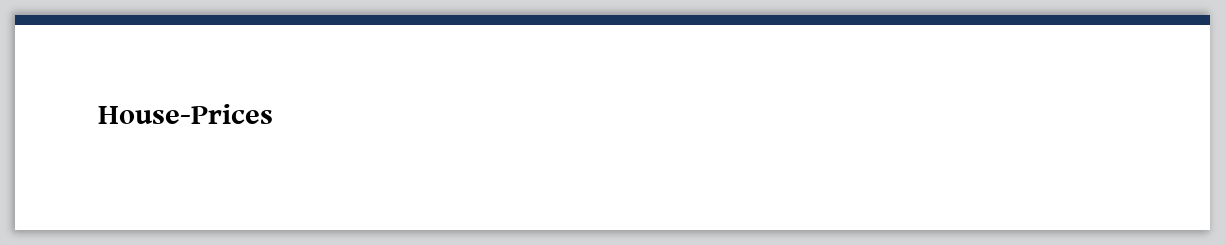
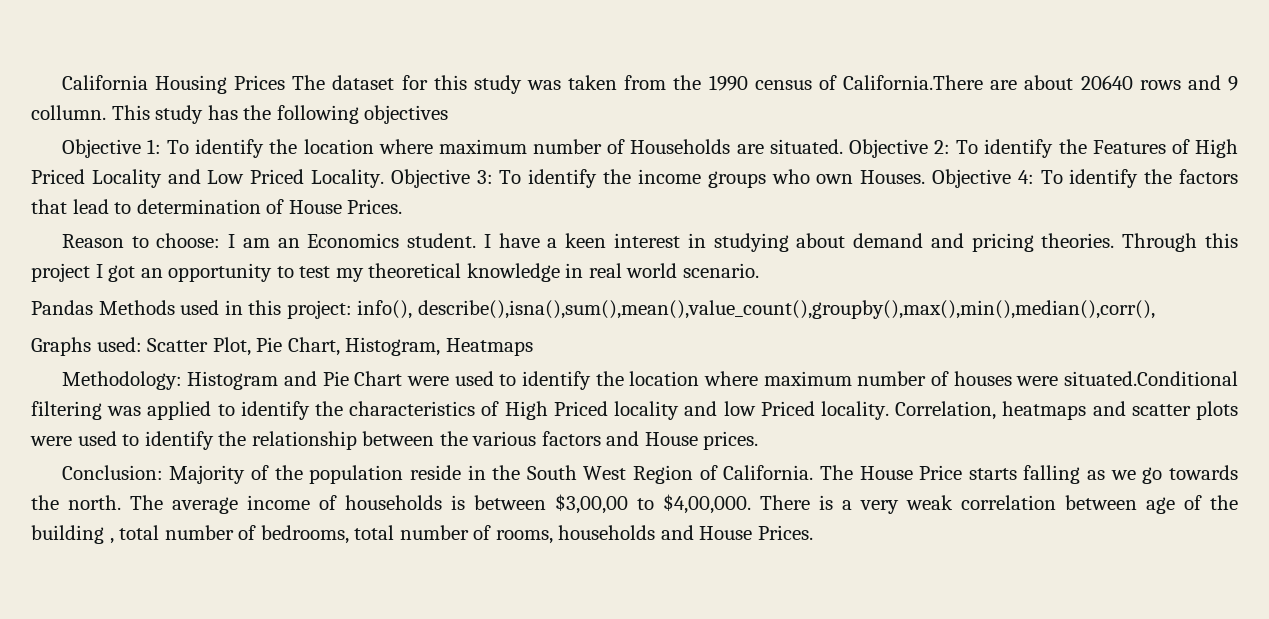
- House-Prices
+ California Housing Prices The dataset for this study was taken from the 1990 census of California.There are about 20640 rows and 9 collumn. This study has the following objectives
+ Objective 1: To identify the location where maximum number of Households are situated. Objective 2: To identify the Features of High Priced Locality and Low Priced Locality. Objective 3: To identify the income groups who own Houses. Objective 4: To identify the factors that lead to determination of House Prices.
+ Reason to choose: I am an Economics student. I have a keen interest in studying about demand and pricing theories. Through this project I got an opportunity to test my theoretical knowledge in real world scenario.
+ Pandas Methods used in this project: info(), describe(),isna(),sum(),mean(),value_count(),groupby(),max(),min(),median(),corr(),
+ Graphs used: Scatter Plot, Pie Chart, Histogram, Heatmaps
+ Methodology: Histogram and Pie Chart were used to identify the location where maximum number of houses were situated.Conditional filtering was applied to identify the characteristics of High Priced locality and low Priced locality. Correlation, heatmaps and scatter plots were used to identify the relationship between the various factors and House prices.
+ Conclusion: Majority of the population reside in the South West Region of California. The House Price starts falling as we go towards the north. The average income of households is between $3,00,00 to $4,00,000. There is a very weak correlation between age of the building , total number of bedrooms, total number of rooms, households and House Prices.

